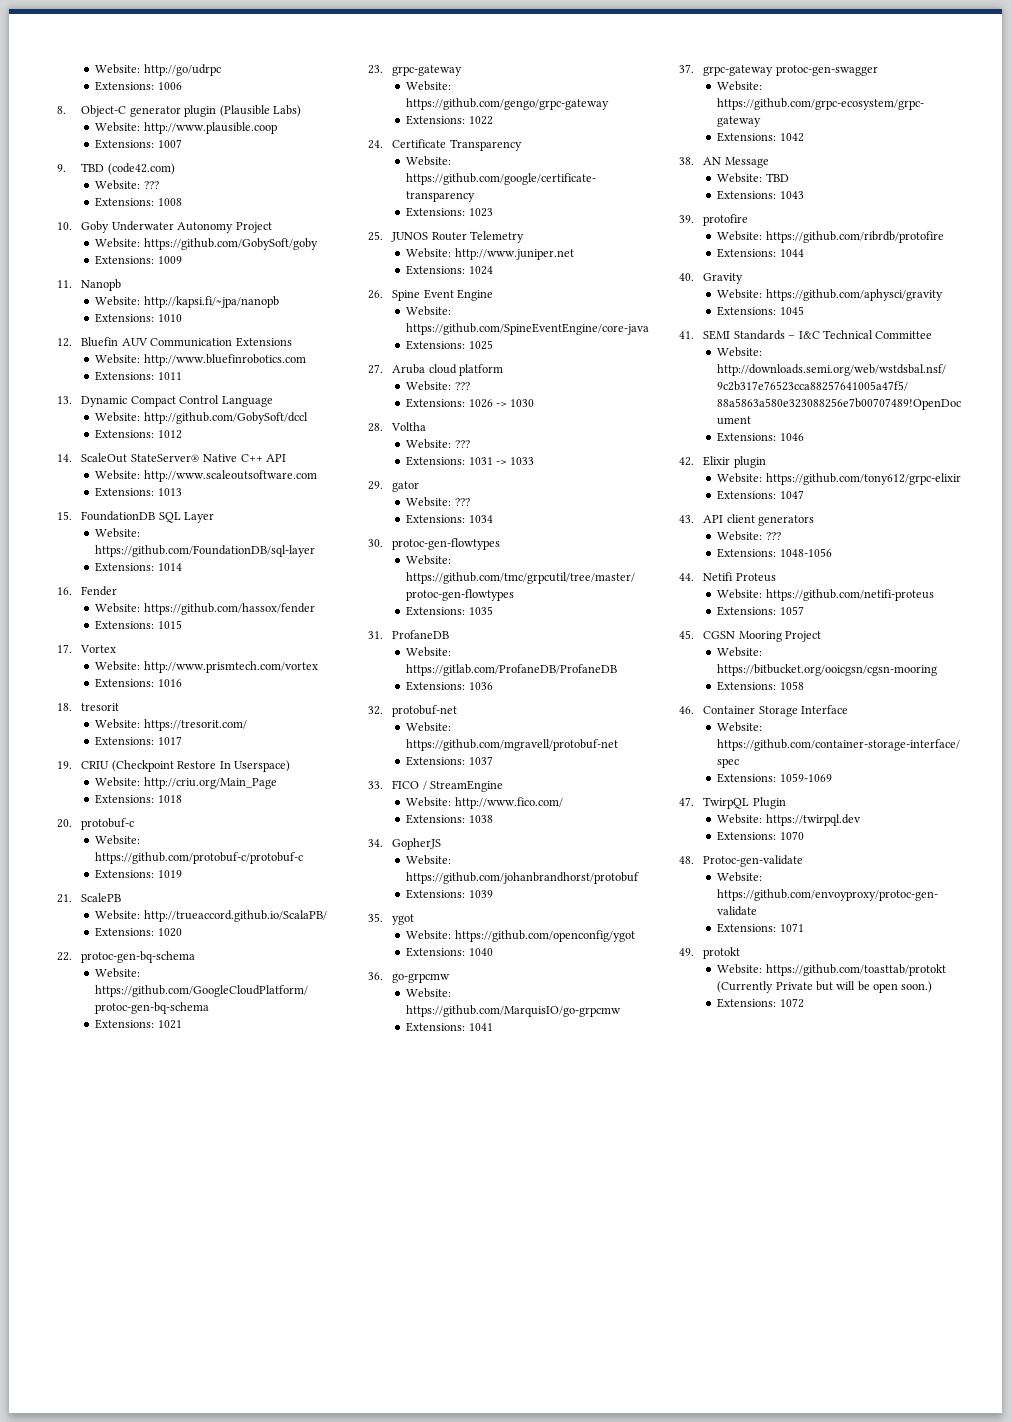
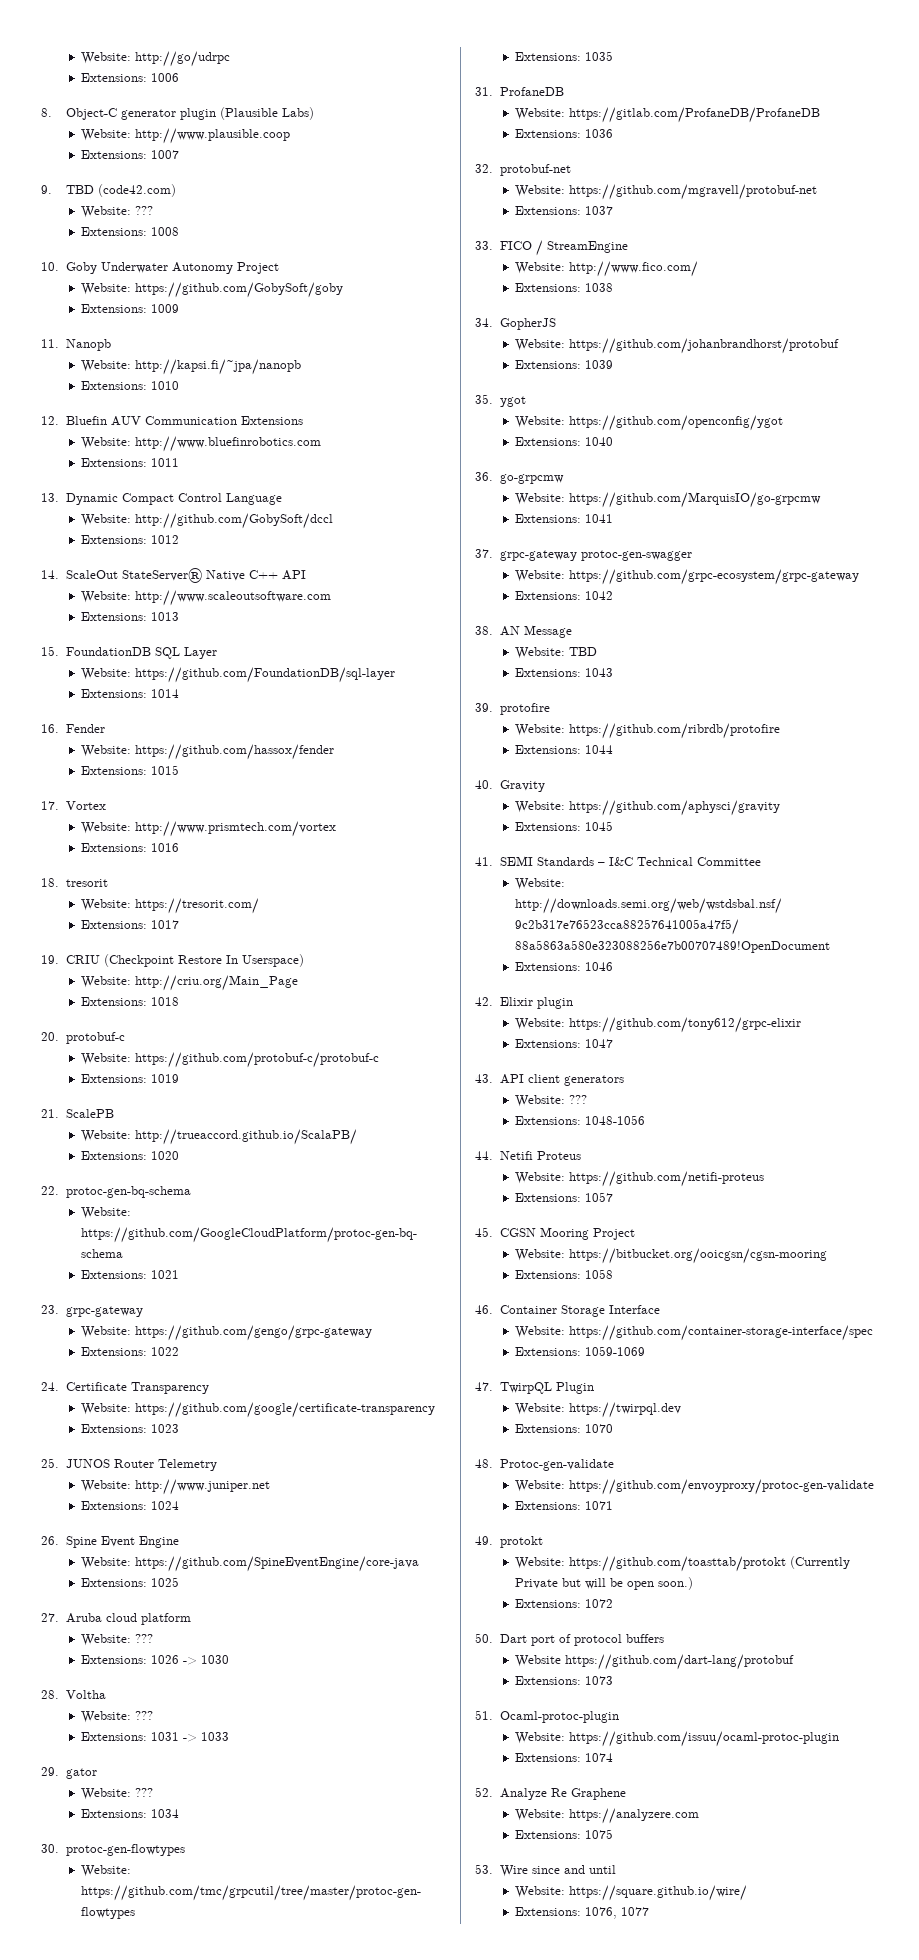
+ 50. Dart port of protocol buffers
+ Website https://github.com/dart-lang/protobuf
+ Extensions: 1073
+ 51. Ocaml-protoc-plugin
+ Website: https://github.com/issuu/ocaml-protoc-plugin
+ Extensions: 1074
+ 52. Analyze Re Graphene
+ Website: https://analyzere.com
+ Extensions: 1075
+ 53. Wire since and until
+ Website: https://square.github.io/wire/
+ Extensions: 1076, 1077

